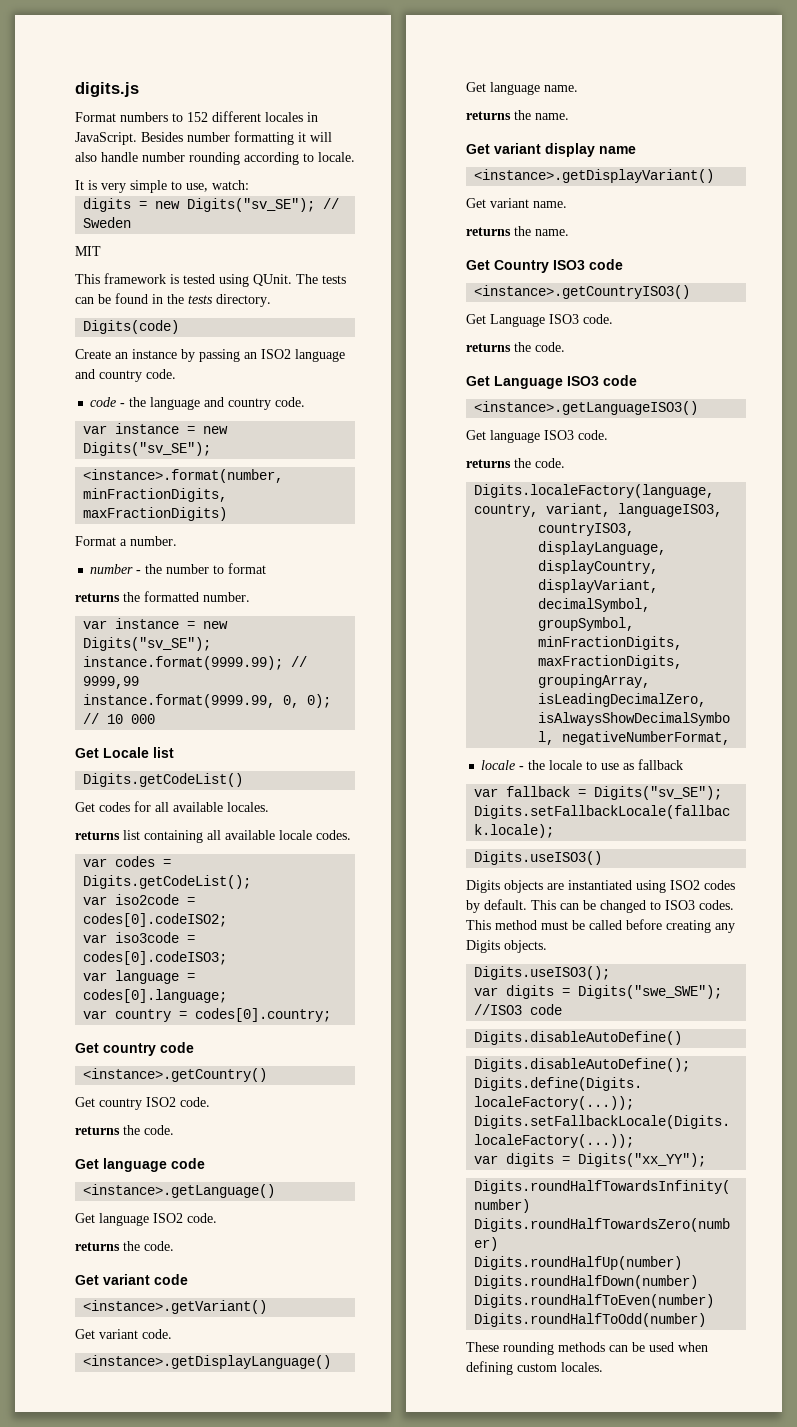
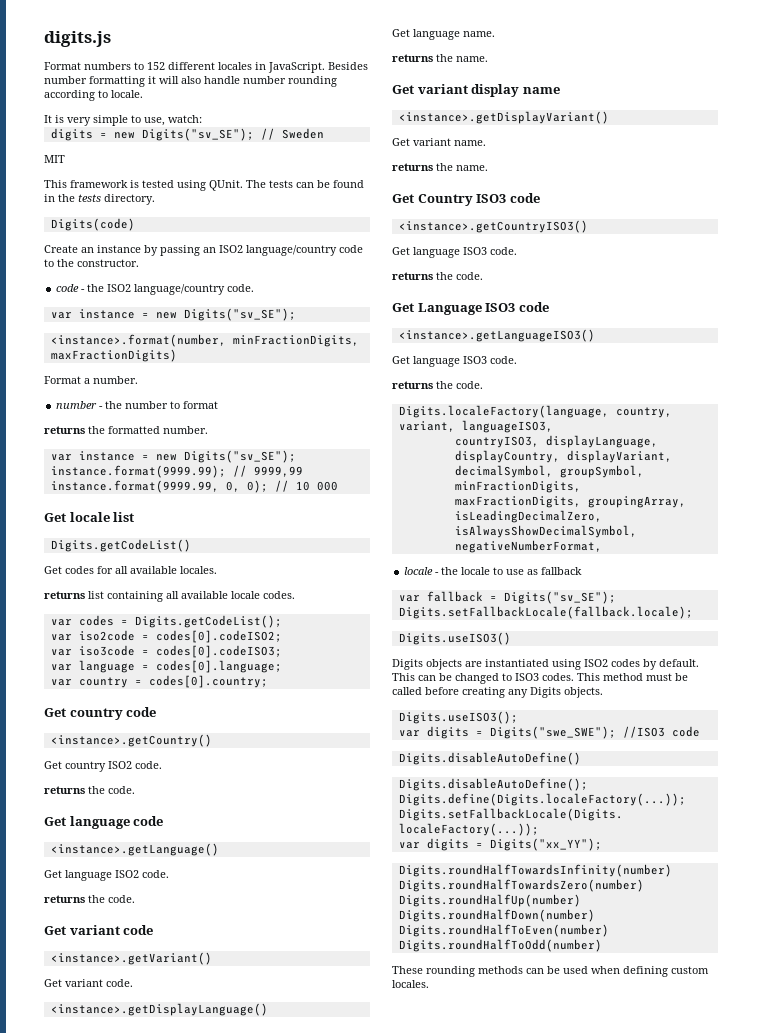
- Create an instance by passing an ISO2 language and country code.
+ Create an instance by passing an ISO2 language/country code to the constructor.
- code - the language and country code.
+ code - the ISO2 language/country code.
- Get Locale list
+ Get locale list
  <instance>.getCountryISO3()
- Get Language ISO3 code.
+ Get language ISO3 code.

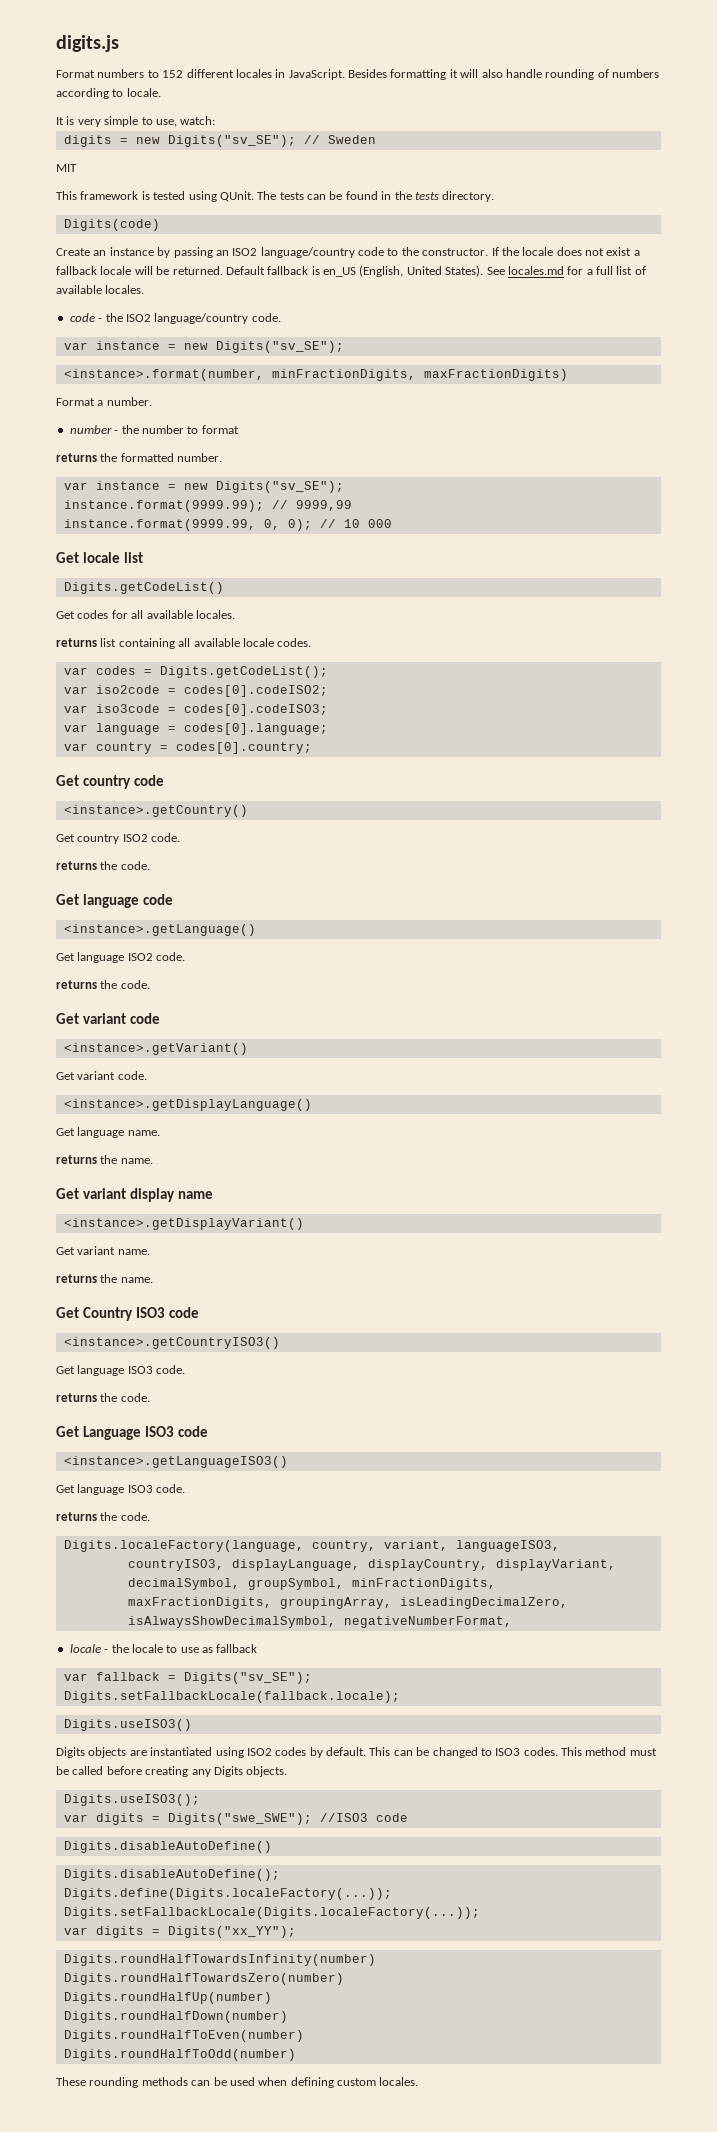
- Besides number formatting it will also handle number rounding according to locale.
+ Besides formatting it will also handle rounding of numbers according to locale.
+ If the locale does not exist a fallback locale will be returned. Default fallback is en_US (English, United States). See locales.md for a full list of available locales.

